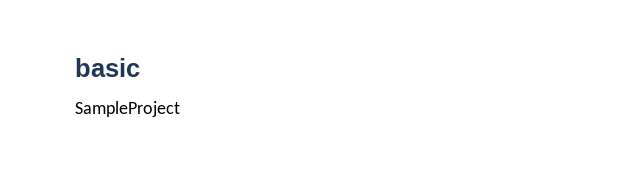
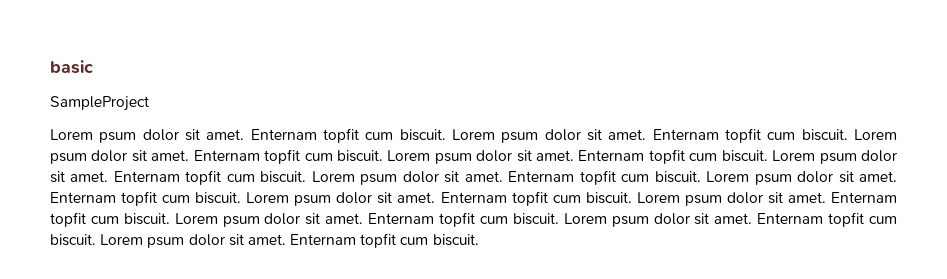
+ Lorem psum dolor sit amet. Enternam topfit cum biscuit. Lorem psum dolor sit amet. Enternam topfit cum biscuit. Lorem psum dolor sit amet. Enternam topfit cum biscuit. Lorem psum dolor sit amet. Enternam topfit cum biscuit. Lorem psum dolor sit amet. Enternam topfit cum biscuit. Lorem psum dolor sit amet. Enternam topfit cum biscuit. Lorem psum dolor sit amet. Enternam topfit cum biscuit. Lorem psum dolor sit amet. Enternam topfit cum biscuit. Lorem psum dolor sit amet. Enternam topfit cum biscuit. Lorem psum dolor sit amet. Enternam topfit cum biscuit. Lorem psum dolor sit amet. Enternam topfit cum biscuit. Lorem psum dolor sit amet. Enternam topfit cum biscuit.

